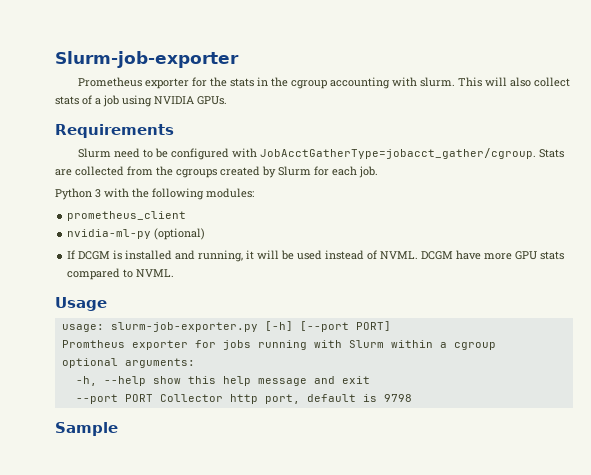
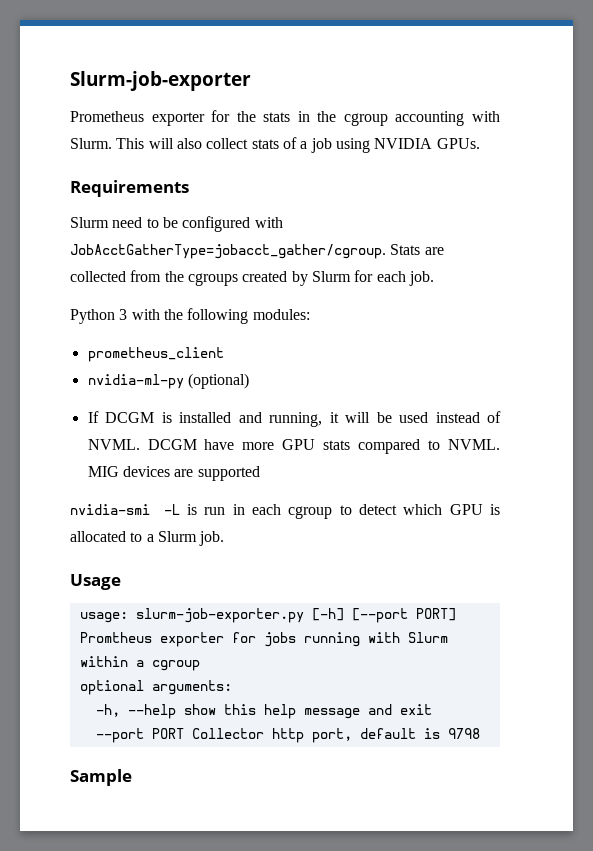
- Prometheus exporter for the stats in the cgroup accounting with slurm.
+ Prometheus exporter for the stats in the cgroup accounting with Slurm.
+ MIG devices are supported
+ nvidia-smi -L is run in each cgroup to detect which GPU is allocated to a Slurm job.

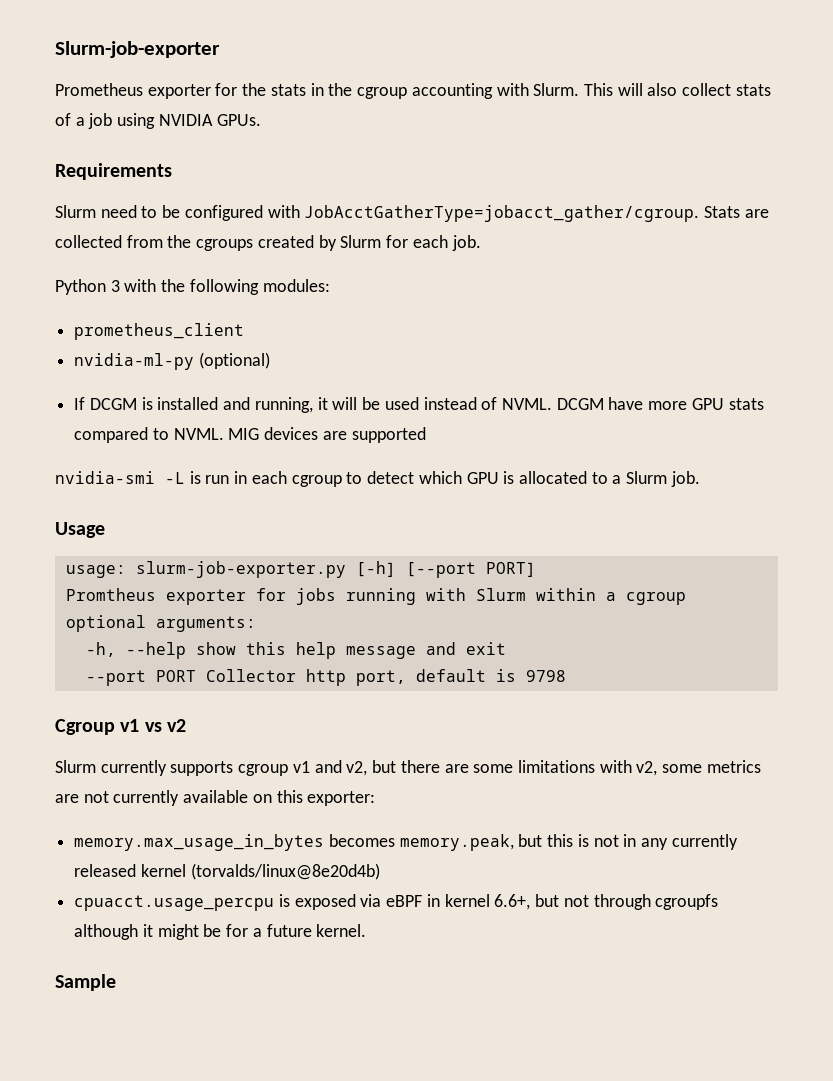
+ Cgroup v1 vs v2
+ Slurm currently supports cgroup v1 and v2, but there are some limitations with v2, some metrics are not currently available on this exporter:
+ memory.max_usage_in_bytes becomes memory.peak, but this is not in any currently released kernel (torvalds/linux@8e20d4b)
+ cpuacct.usage_percpu is exposed via eBPF in kernel 6.6+, but not through cgroupfs although it might be for a future kernel.

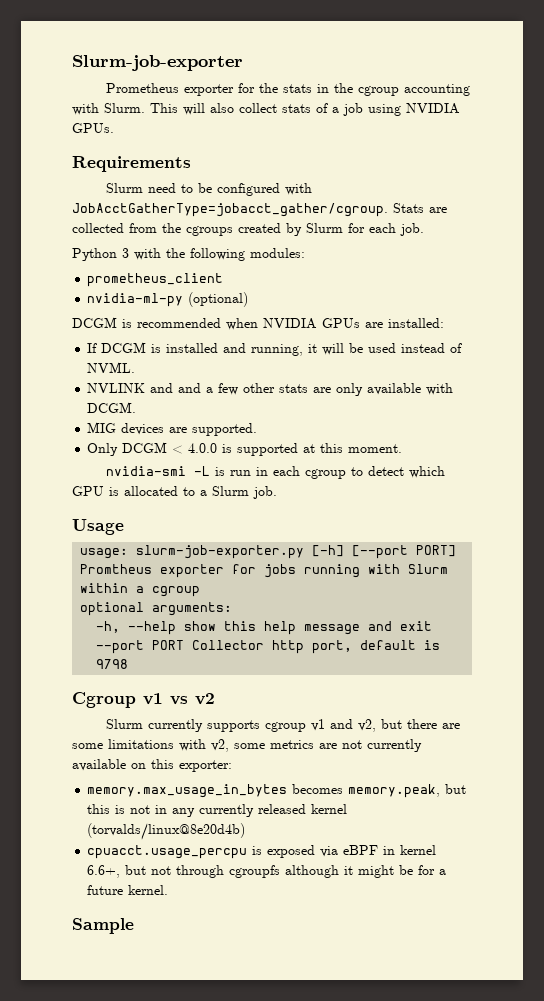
+ DCGM is recommended when NVIDIA GPUs are installed:
- If DCGM is installed and running, it will be used instead of NVML. DCGM have more GPU stats compared to NVML. MIG devices are supported
+ If DCGM is installed and running, it will be used instead of NVML.
+ NVLINK and and a few other stats are only available with DCGM.
+ MIG devices are supported.
+ Only DCGM < 4.0.0 is supported at this moment.

